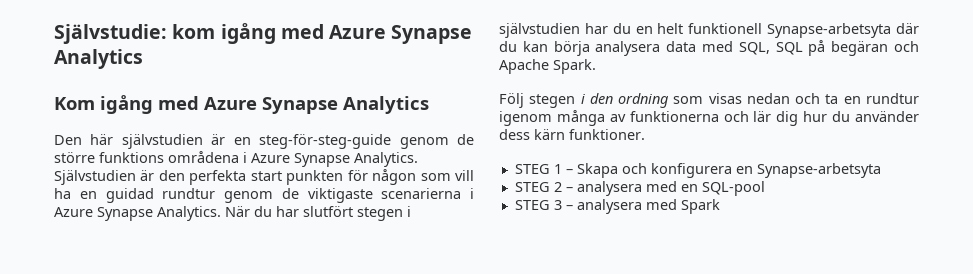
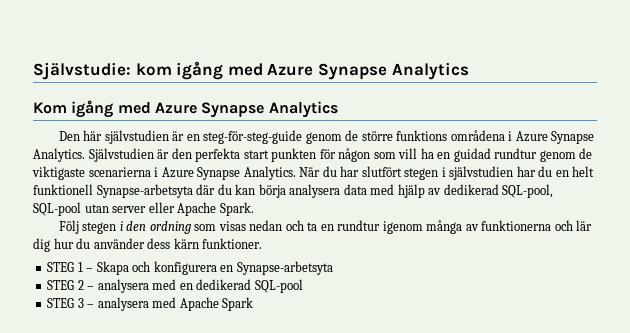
- När du har slutfört stegen i självstudien har du en helt funktionell Synapse-arbetsyta där du kan börja analysera data med SQL, SQL på begäran och Apache Spark.
+ När du har slutfört stegen i självstudien har du en helt funktionell Synapse-arbetsyta där du kan börja analysera data med hjälp av dedikerad SQL-pool, SQL-pool utan server eller Apache Spark.
- STEG 2 – analysera med en SQL-pool
+ STEG 2 – analysera med en dedikerad SQL-pool
- STEG 3 – analysera med Spark
+ STEG 3 – analysera med Apache Spark

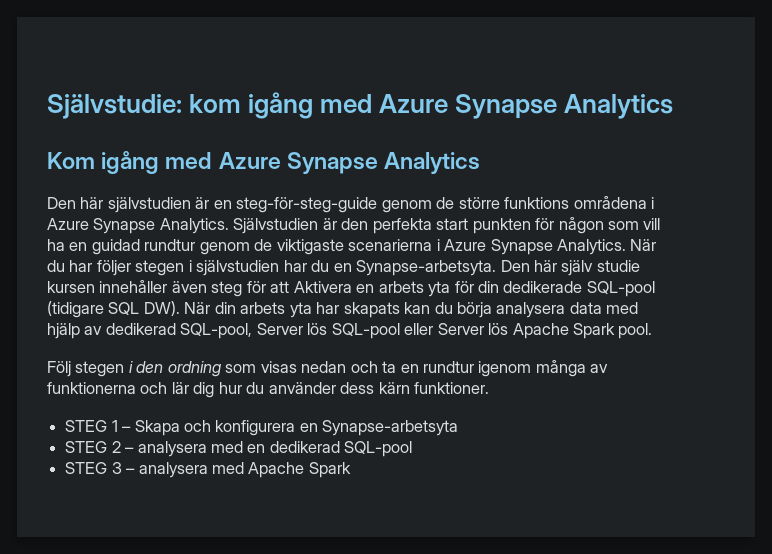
- När du har slutfört stegen i självstudien har du en helt funktionell Synapse-arbetsyta där du kan börja analysera data med hjälp av dedikerad SQL-pool, SQL-pool utan server eller Apache Spark.
+ När du har följer stegen i självstudien har du en Synapse-arbetsyta. Den här själv studie kursen innehåller även steg för att Aktivera en arbets yta för din dedikerade SQL-pool (tidigare SQL DW). När din arbets yta har skapats kan du börja analysera data med hjälp av dedikerad SQL-pool, Server lös SQL-pool eller Server lös Apache Spark pool.

